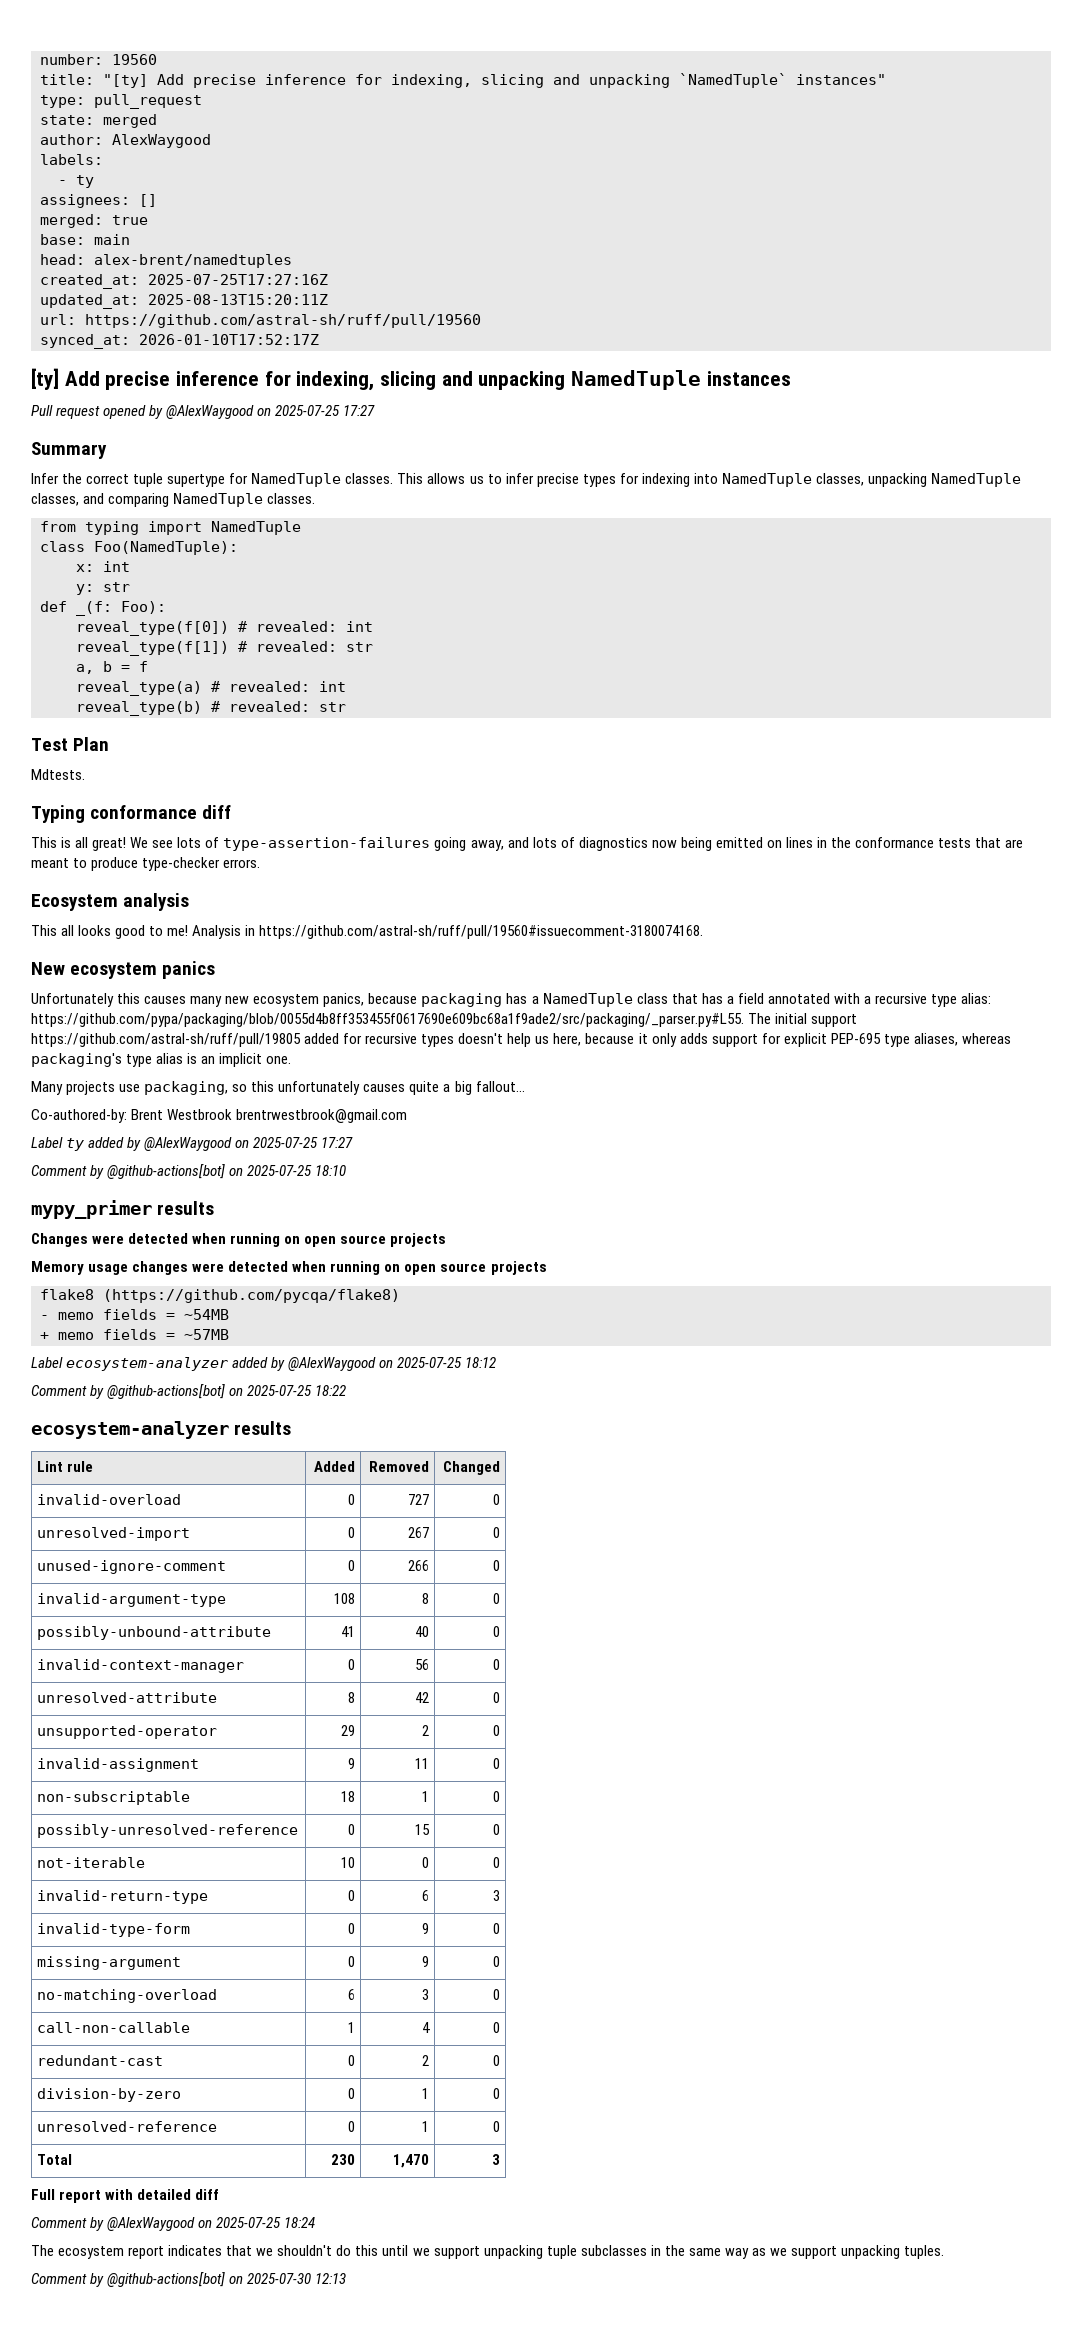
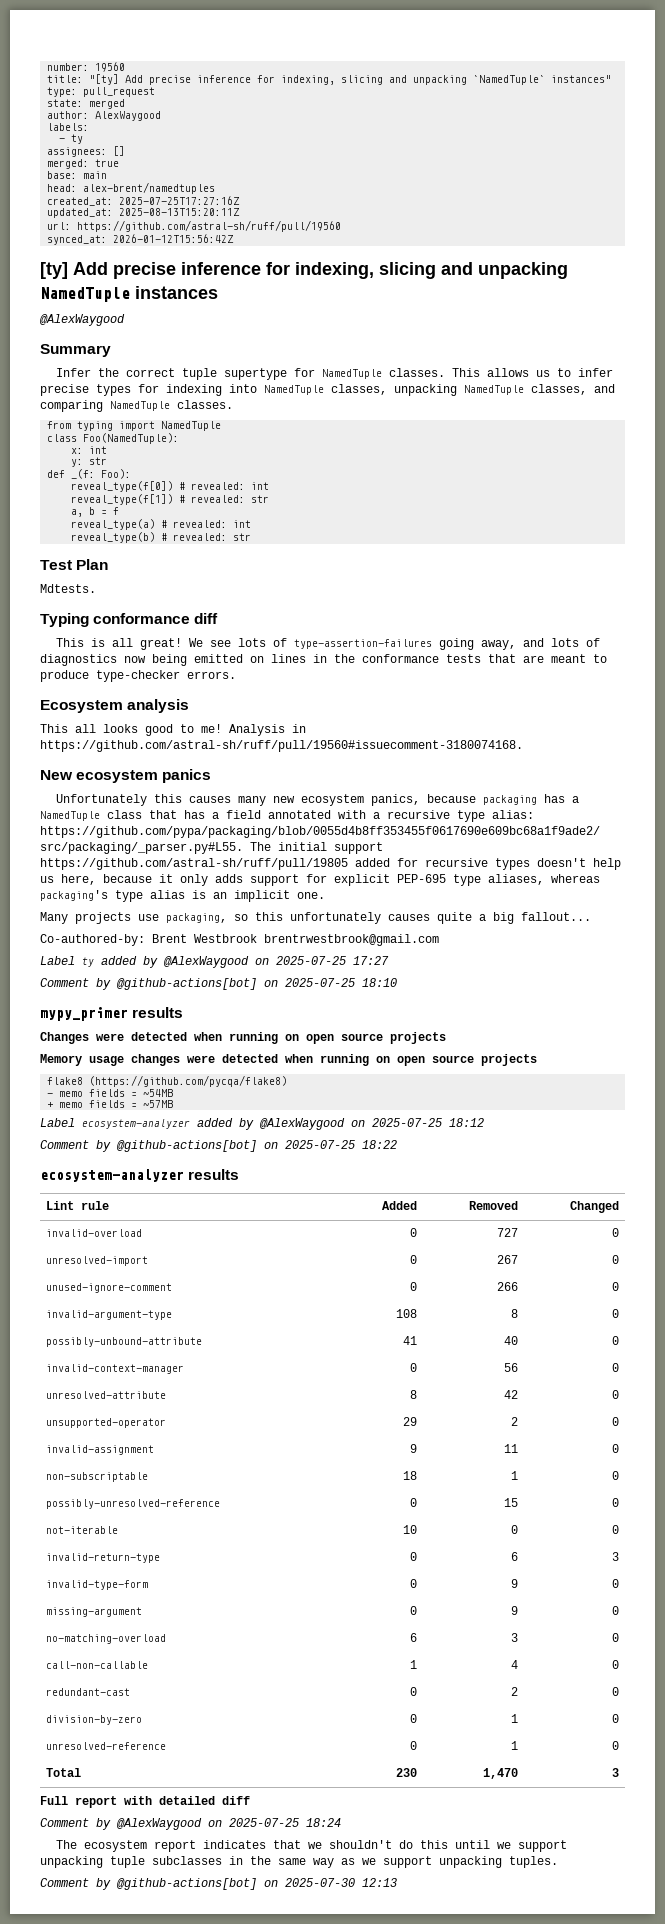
- synced_at: 2026-01-10T17:52:17Z
+ synced_at: 2026-01-12T15:56:42Z
  [ty] Add precise inference for indexing, slicing and unpacking NamedTuple instances
- Pull request opened by @AlexWaygood on 2025-07-25 17:27
+ @AlexWaygood

